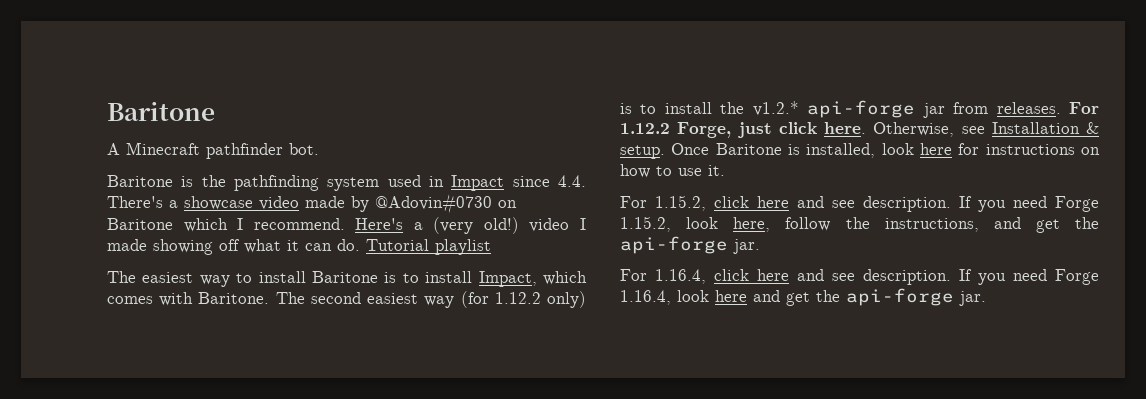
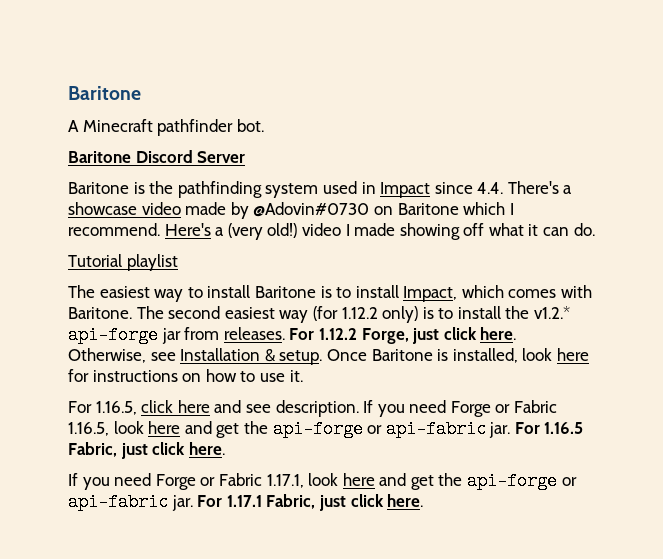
+ Baritone Discord Server
- Here's a (very old!) video I made showing off what it can do. Tutorial playlist
+ Here's a (very old!) video I made showing off what it can do.
+ Tutorial playlist
- For 1.15.2, click here and see description. If you need Forge 1.15.2, look here, follow the instructions, and get the api-forge jar.
- For 1.16.4, click here and see description. If you need Forge 1.16.4, look here and get the api-forge jar.
+ For 1.16.5, click here and see description. If you need Forge or Fabric 1.16.5, look here and get the api-forge or api-fabric jar. For 1.16.5 Fabric, just click here.
+ If you need Forge or Fabric 1.17.1, look here and get the api-forge or api-fabric jar. For 1.17.1 Fabric, just click here.

